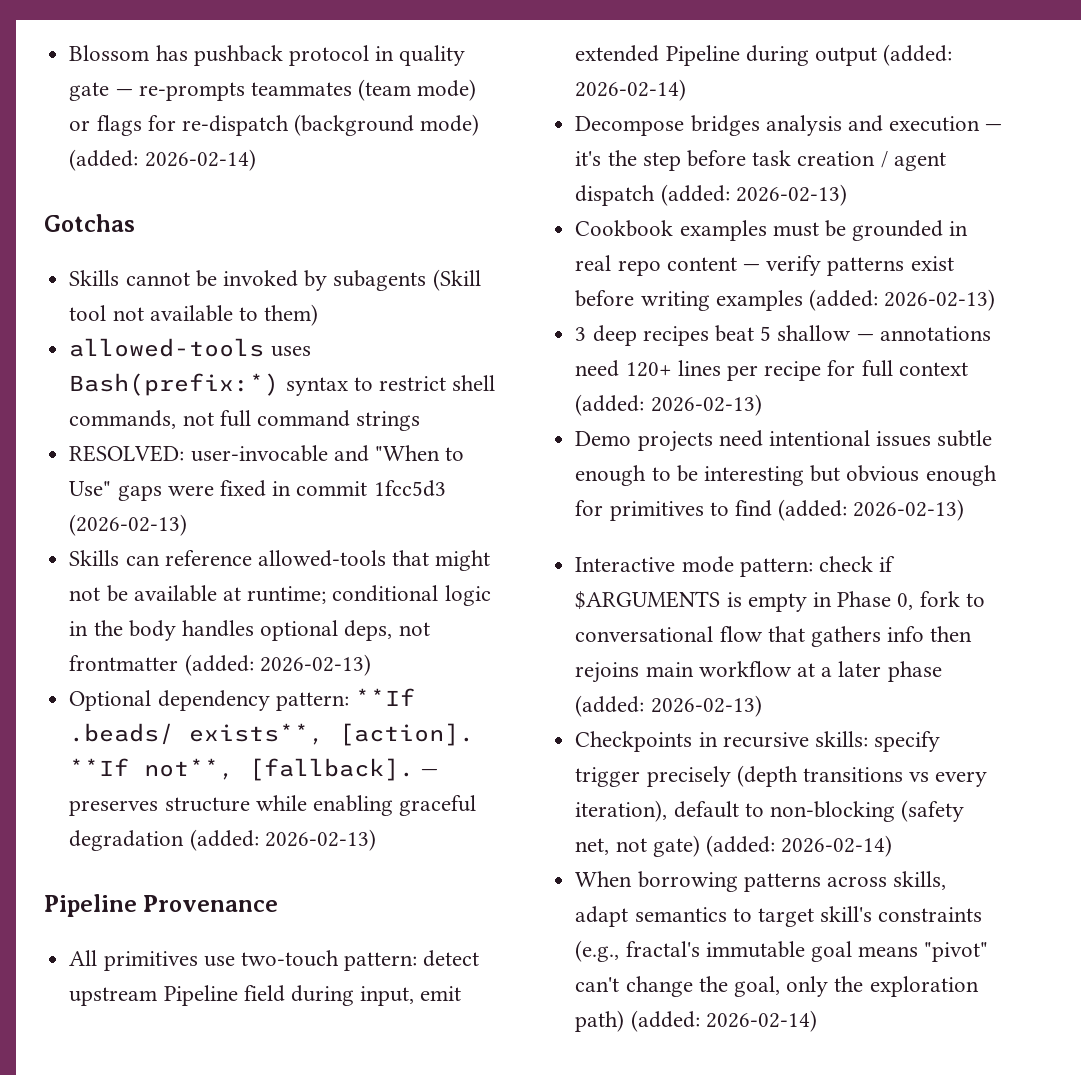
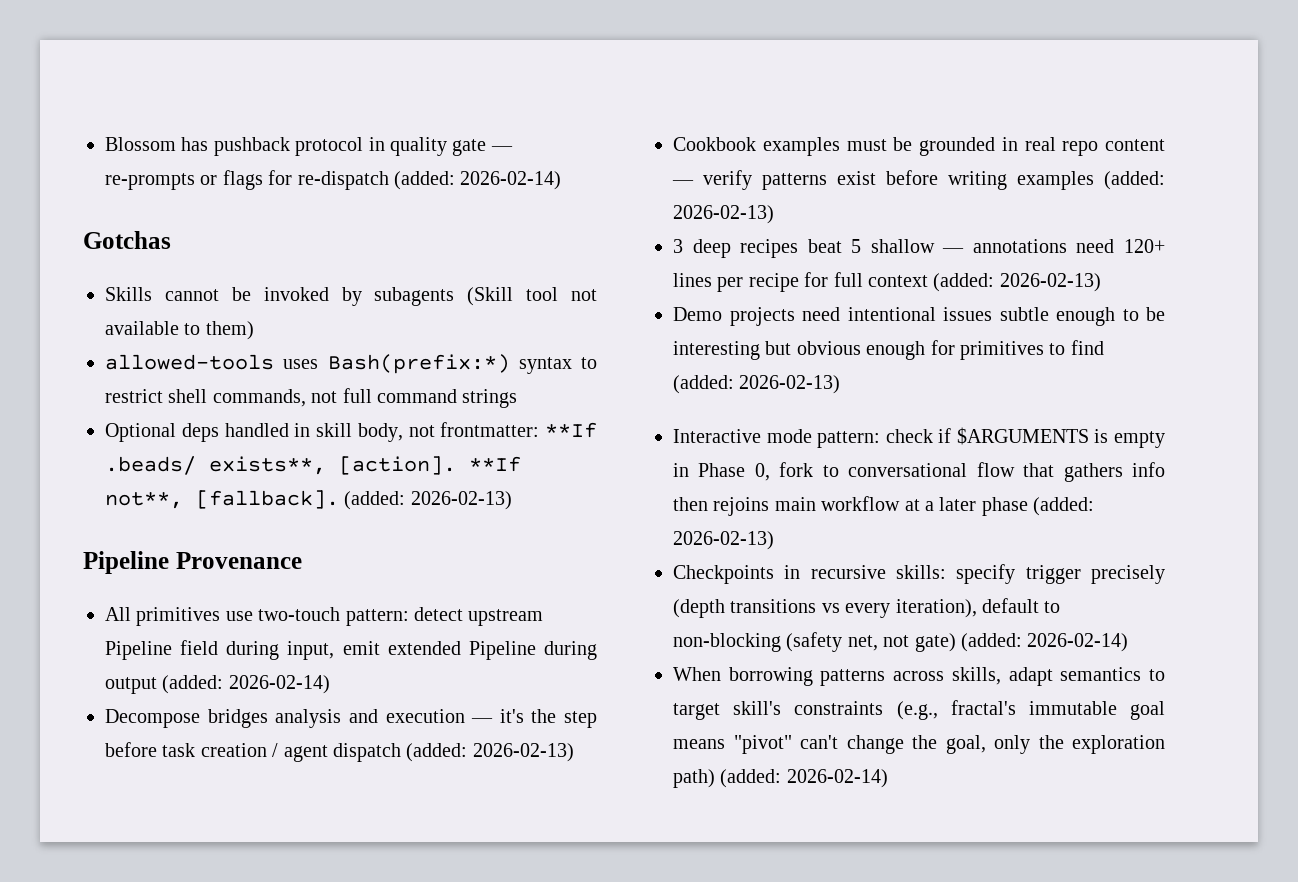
- Blossom has pushback protocol in quality gate — re-prompts teammates (team mode) or flags for re-dispatch (background mode) (added: 2026-02-14)
+ Blossom has pushback protocol in quality gate — re-prompts or flags for re-dispatch (added: 2026-02-14)
- RESOLVED: user-invocable and "When to Use" gaps were fixed in commit 1fcc5d3 (2026-02-13)
- Skills can reference allowed-tools that might not be available at runtime; conditional logic in the body handles optional deps, not frontmatter (added: 2026-02-13)
- Optional dependency pattern: **If .beads/ exists**, [action].
+ Optional deps handled in skill body, not frontmatter: **If .beads/ exists**, [action].
- **If not**, [fallback]. — preserves structure while enabling graceful degradation (added: 2026-02-13)
+ **If not**, [fallback]. (added: 2026-02-13)

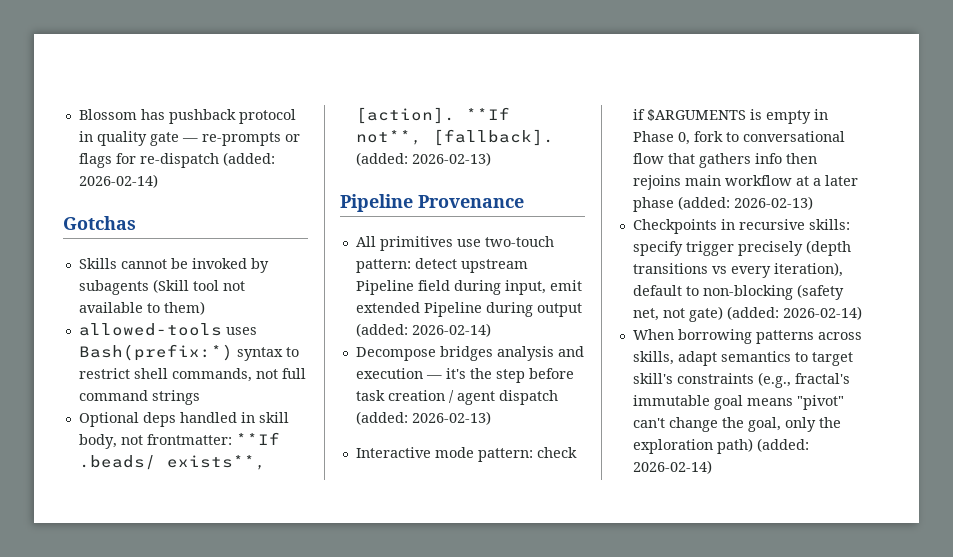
- Cookbook examples must be grounded in real repo content — verify patterns exist before writing examples (added: 2026-02-13)
- 3 deep recipes beat 5 shallow — annotations need 120+ lines per recipe for full context (added: 2026-02-13)
- Demo projects need intentional issues subtle enough to be interesting but obvious enough for primitives to find (added: 2026-02-13)

